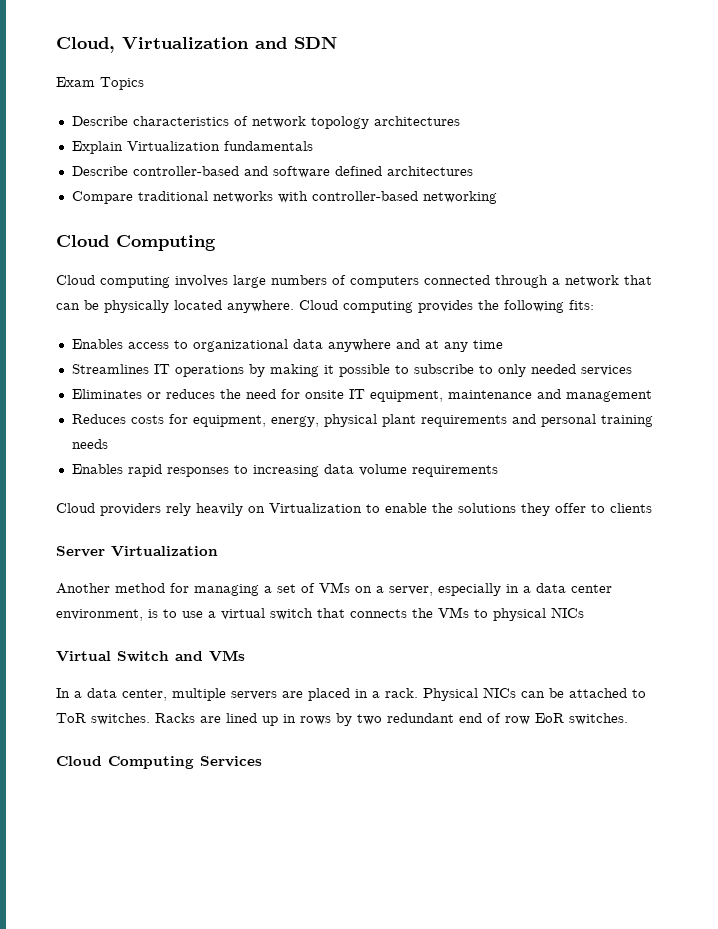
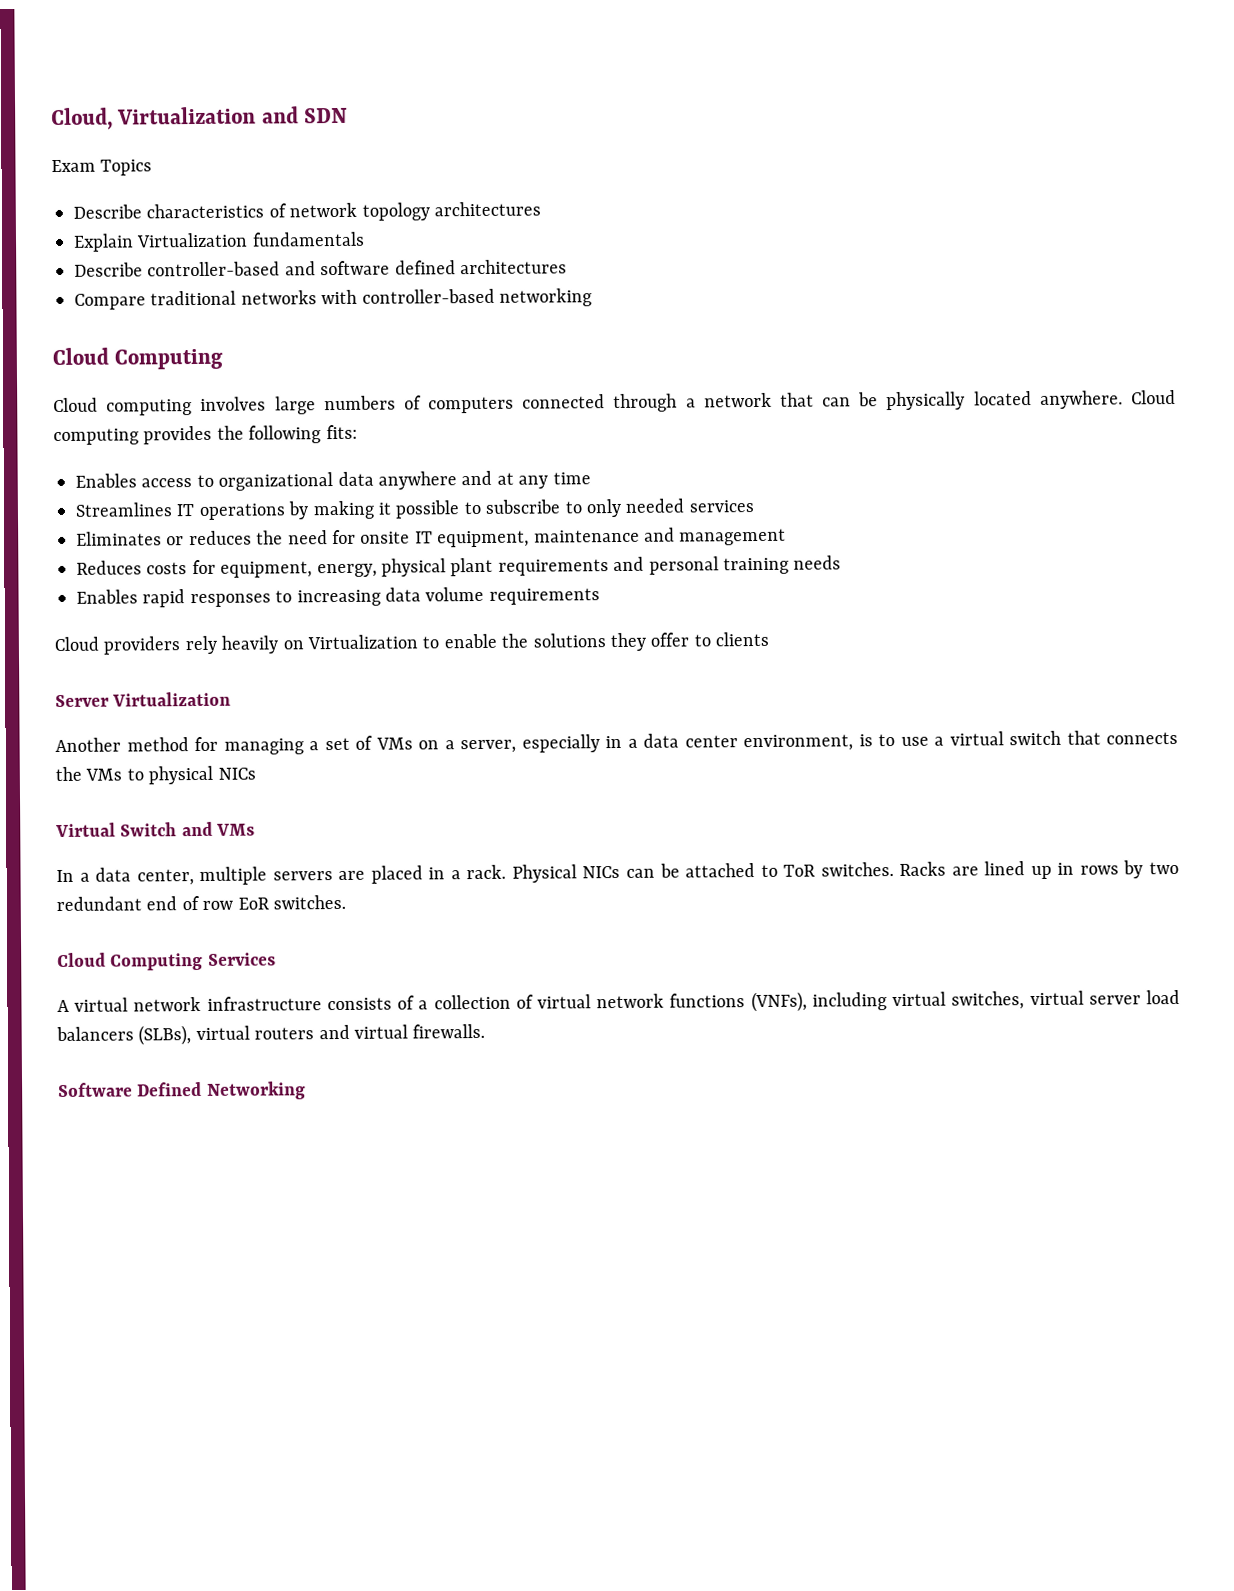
+ A virtual network infrastructure consists of a collection of virtual network functions (VNFs), including virtual switches, virtual server load balancers (SLBs), virtual routers and virtual firewalls.
+ Software Defined Networking

